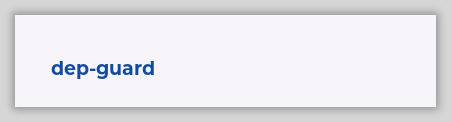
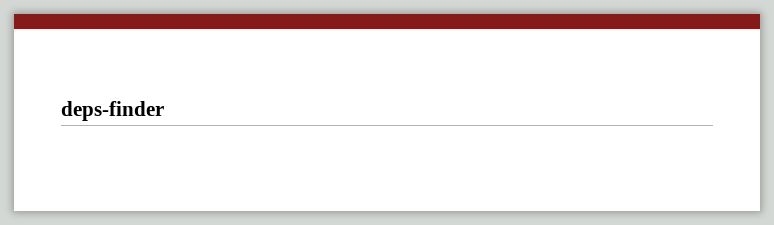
- dep-guard
+ deps-finder

